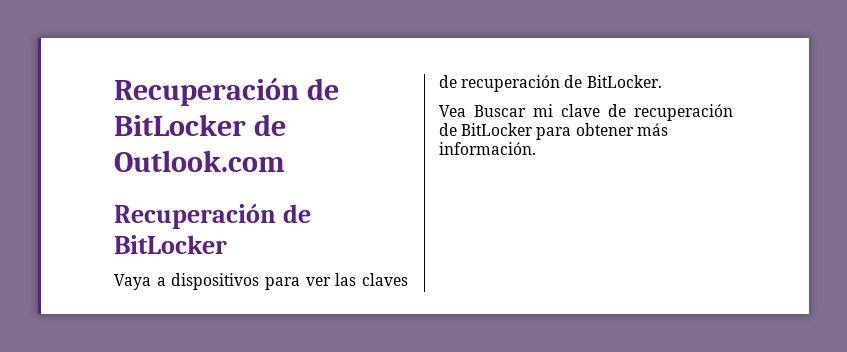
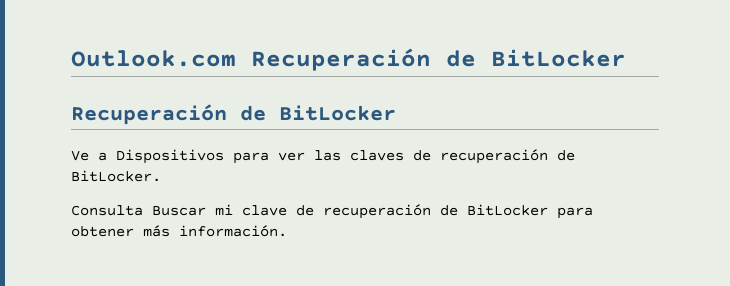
- Recuperación de BitLocker de Outlook.com
+ Outlook.com Recuperación de BitLocker
  Recuperación de BitLocker
- Vaya a dispositivos para ver las claves de recuperación de BitLocker.
+ Ve a Dispositivos para ver las claves de recuperación de BitLocker.
- Vea Buscar mi clave de recuperación de BitLocker para obtener más información.
+ Consulta Buscar mi clave de recuperación de BitLocker para obtener más información.

